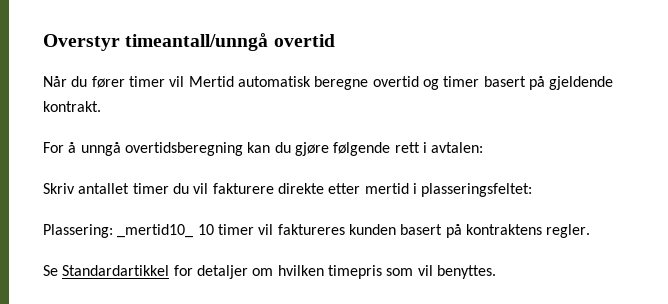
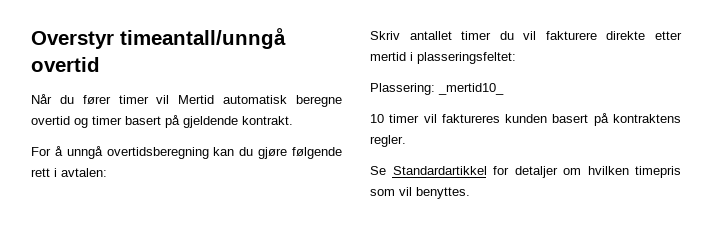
- Plassering: _mertid10_ 10 timer vil faktureres kunden basert på kontraktens regler.
+ Plassering: _mertid10_
+ 10 timer vil faktureres kunden basert på kontraktens regler.

